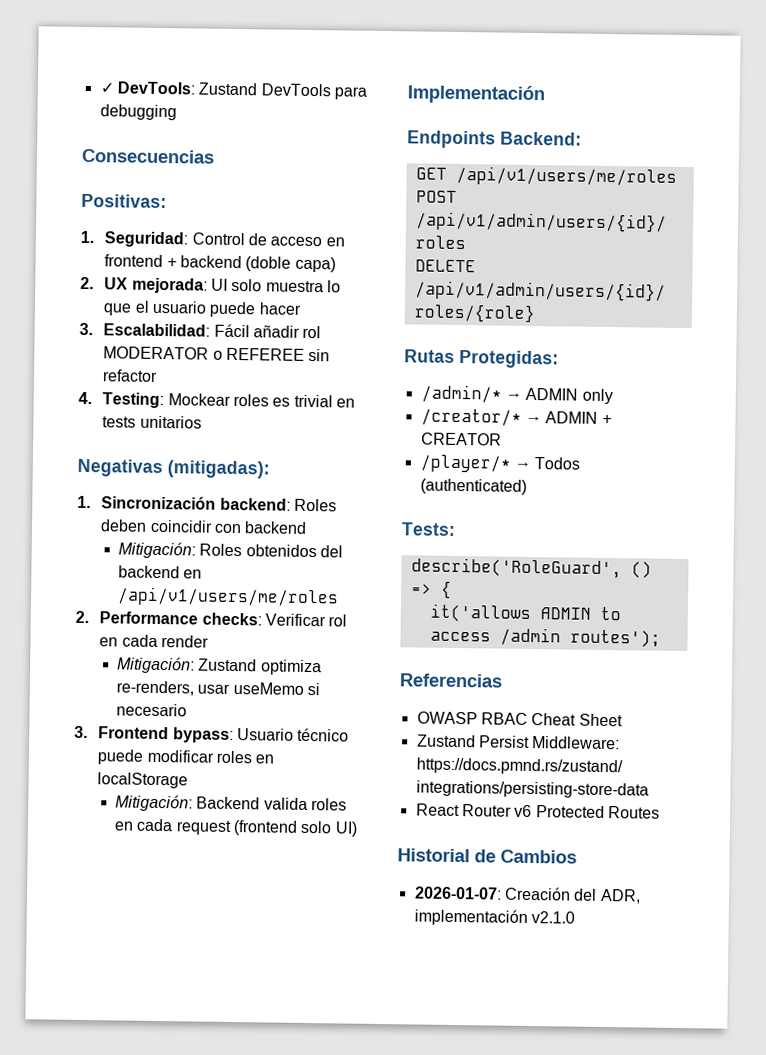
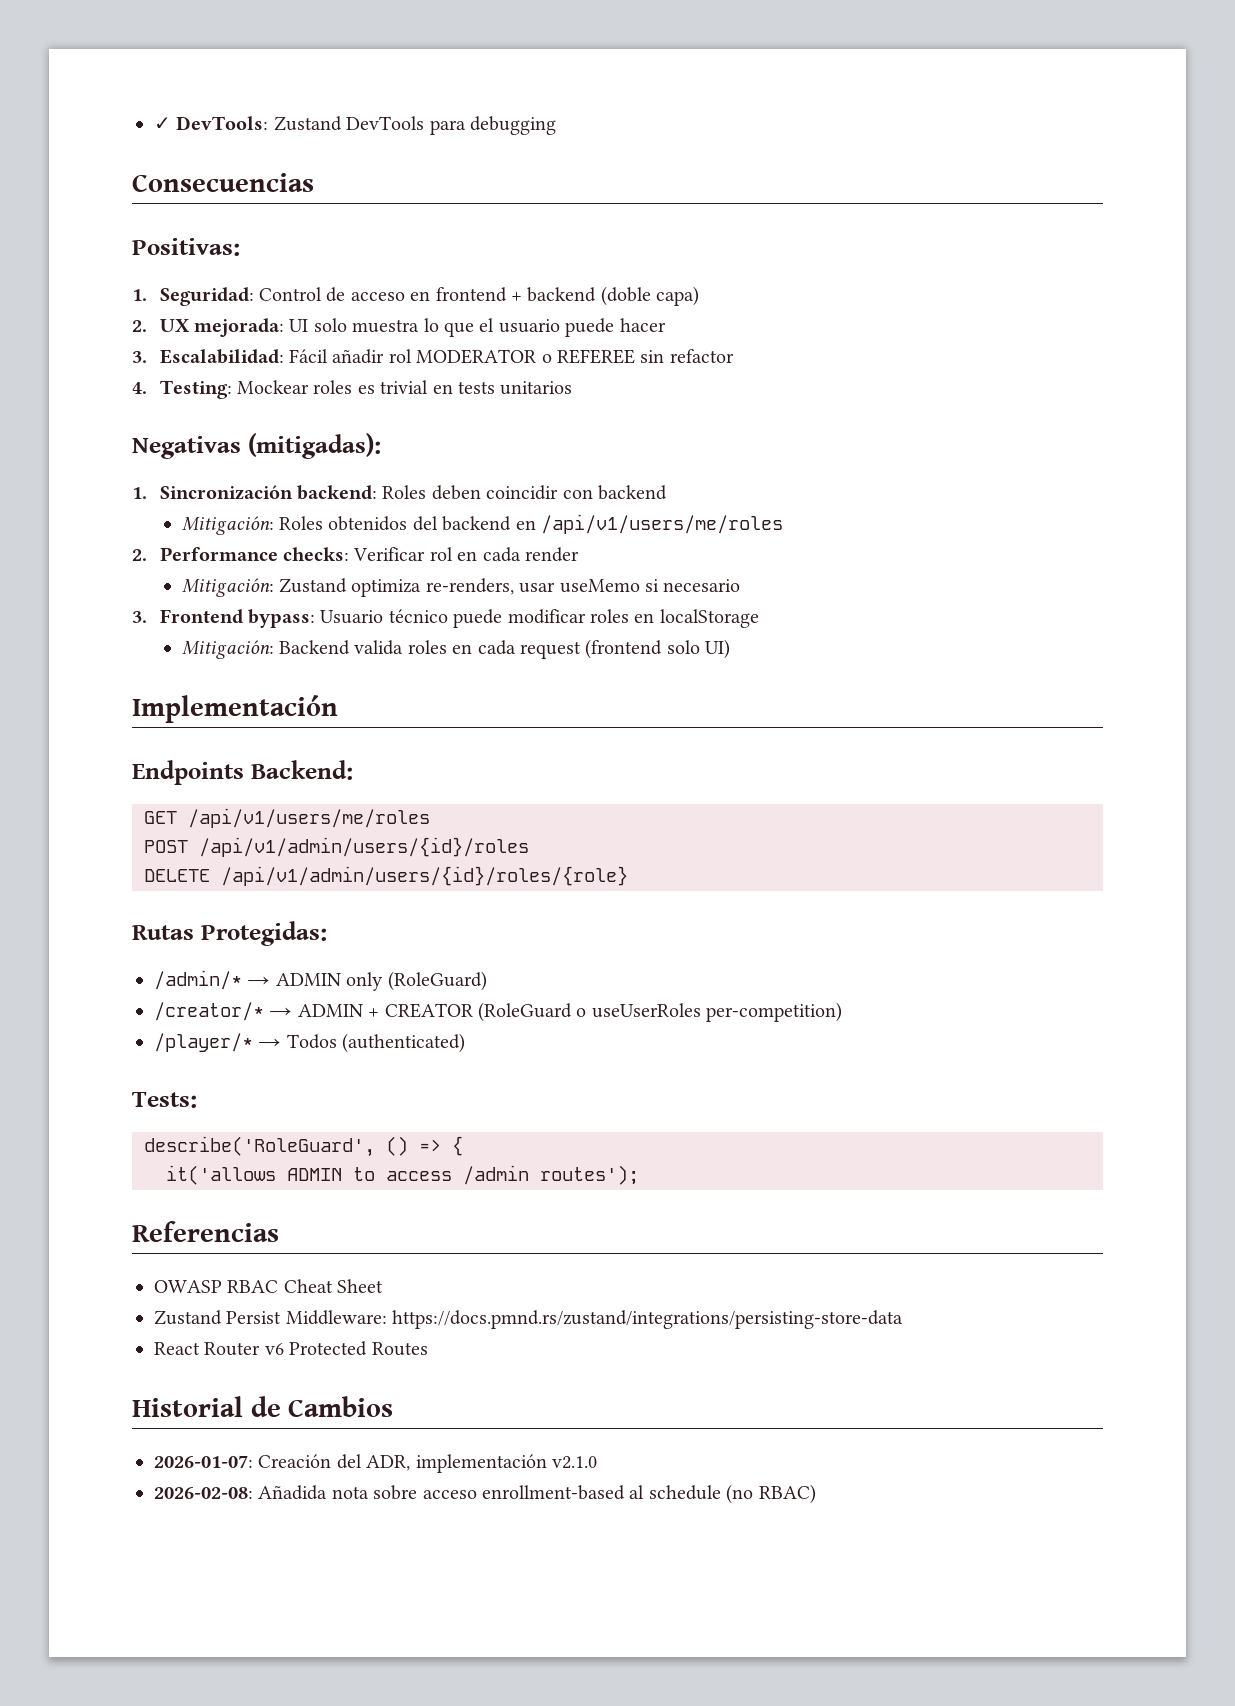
- /admin/* → ADMIN only
+ /admin/* → ADMIN only (RoleGuard)
- /creator/* → ADMIN + CREATOR
+ /creator/* → ADMIN + CREATOR (RoleGuard o useUserRoles per-competition)
+ 2026-02-08: Añadida nota sobre acceso enrollment-based al schedule (no RBAC)

